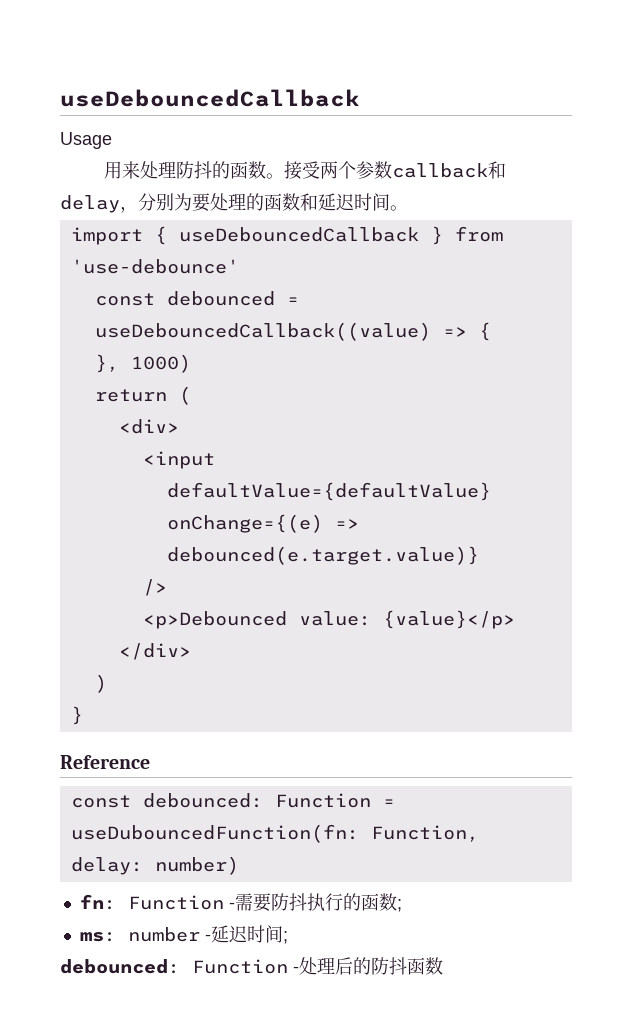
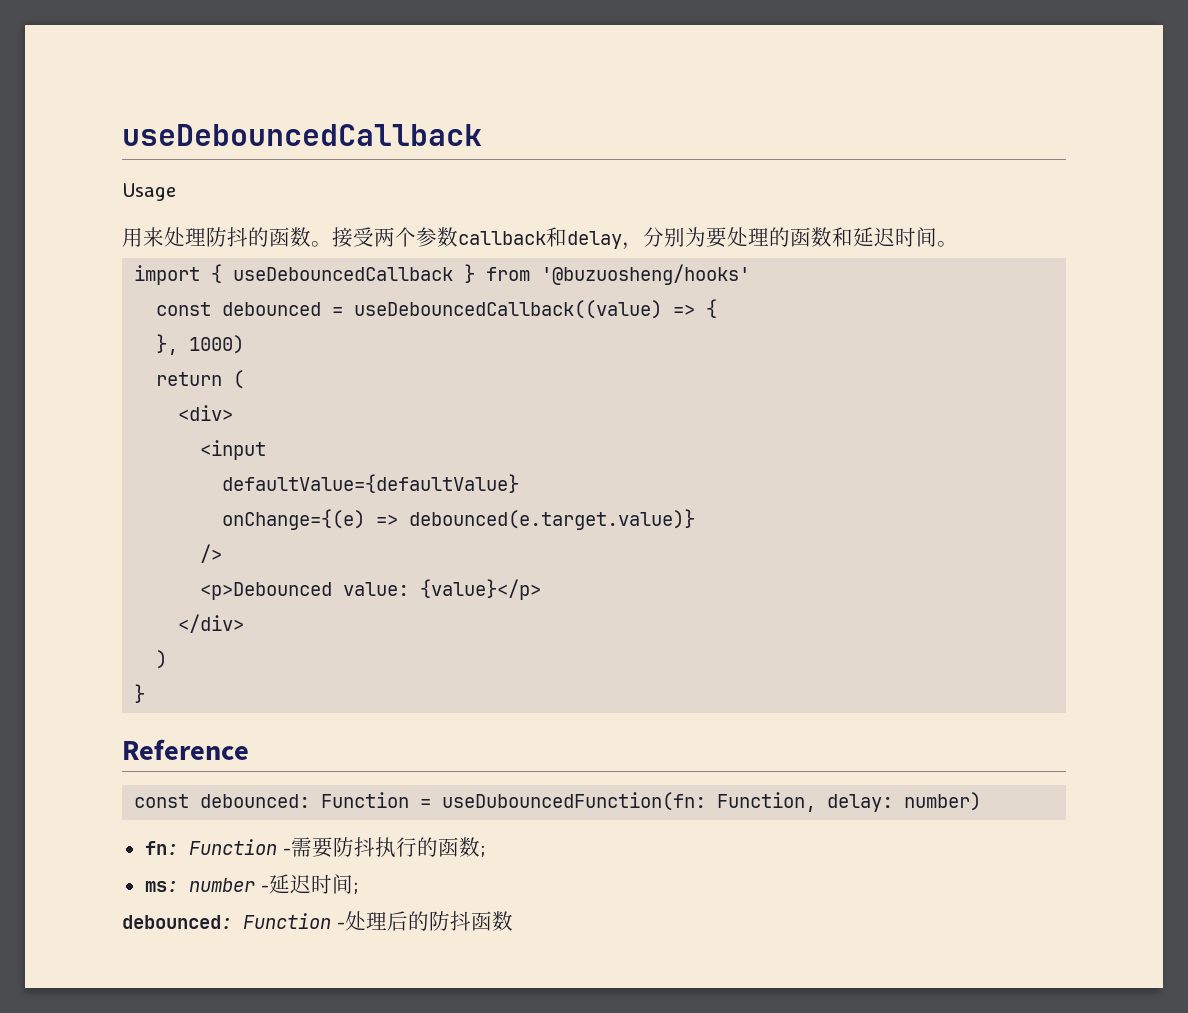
- import { useDebouncedCallback } from 'use-debounce'
+ import { useDebouncedCallback } from '@buzuosheng/hooks'

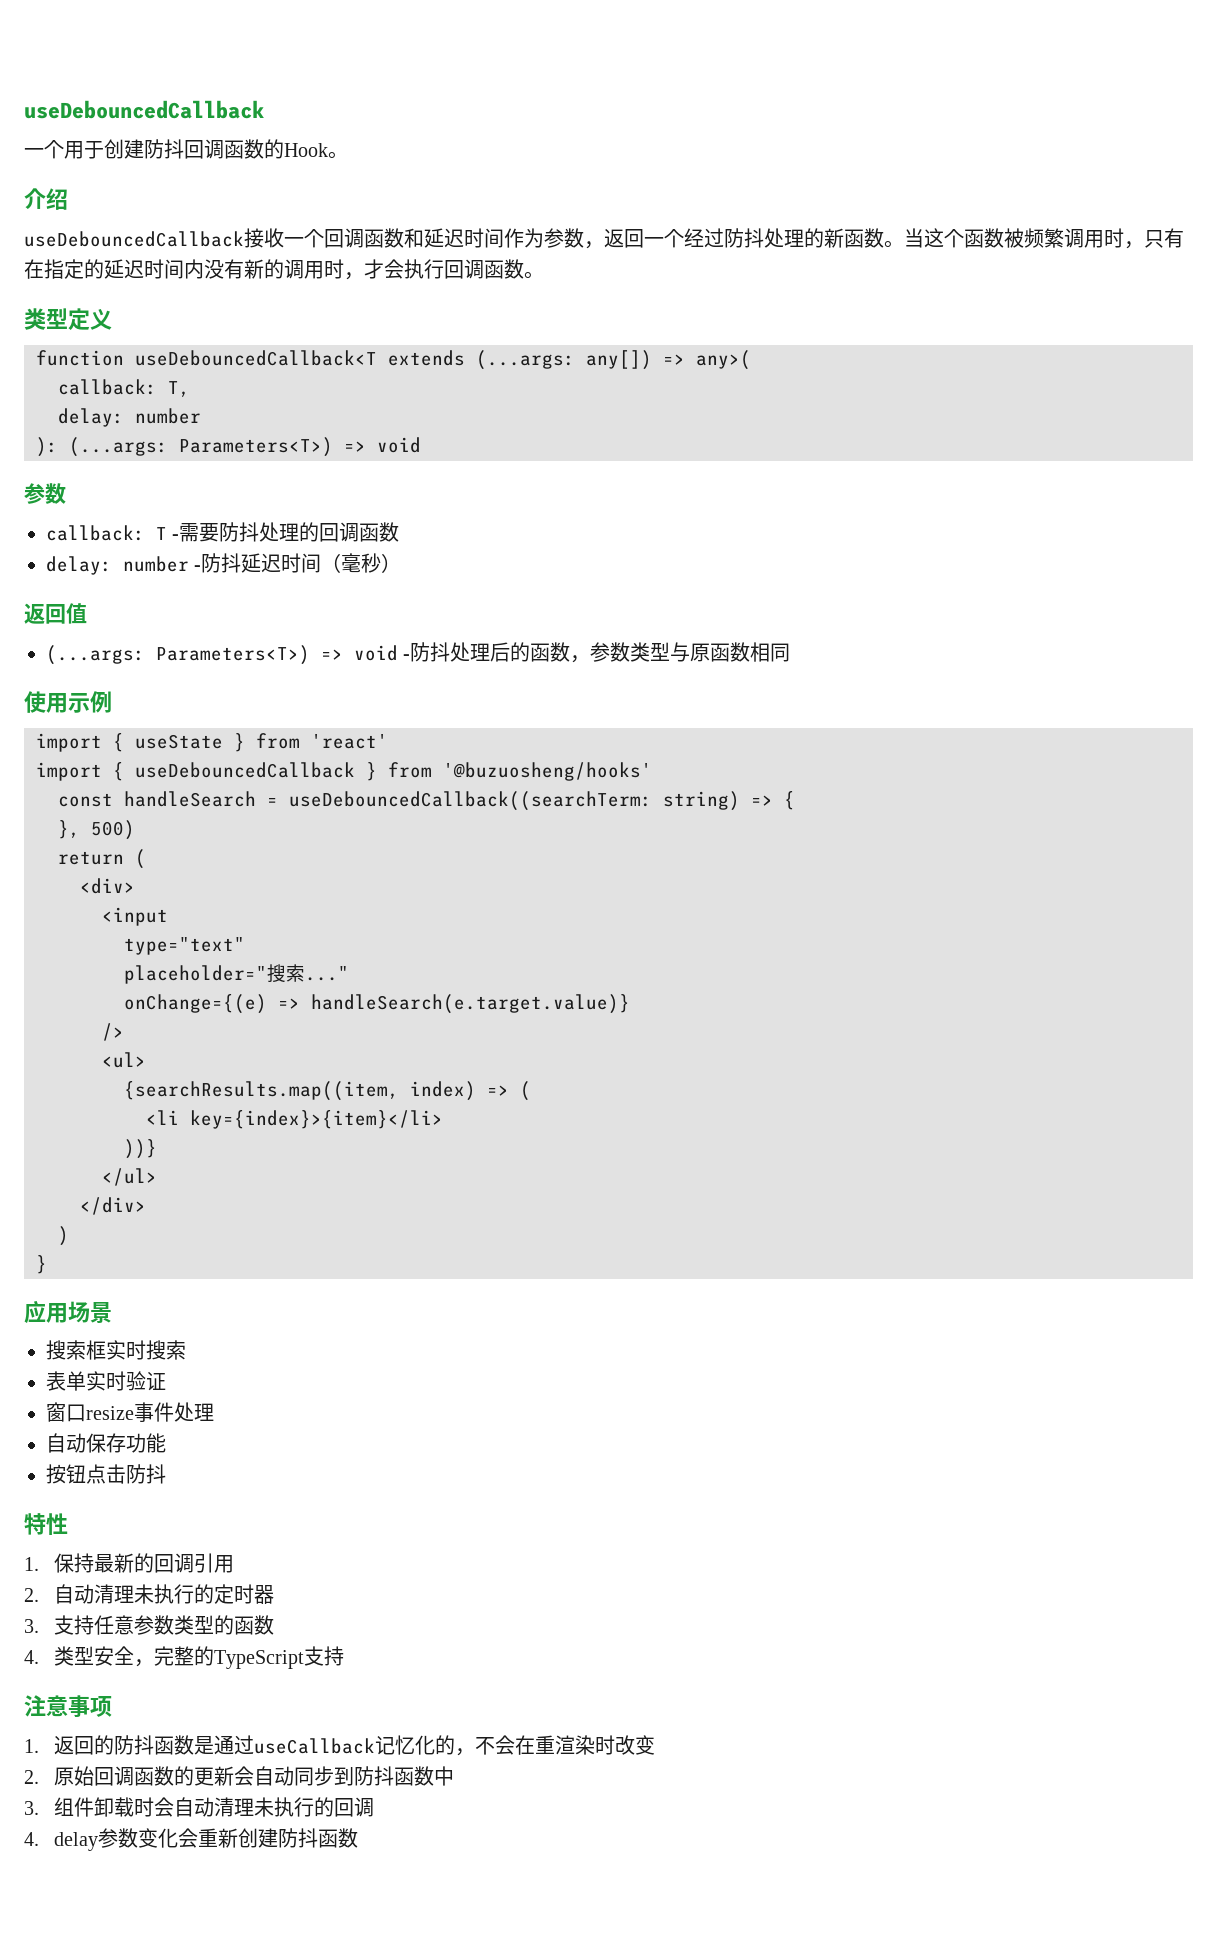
- Usage
- 用来处理防抖的函数。接受两个参数callback和delay，分别为要处理的函数和延迟时间。
+ 一个用于创建防抖回调函数的Hook。
+ 介绍
+ useDebouncedCallback接收一个回调函数和延迟时间作为参数，返回一个经过防抖处理的新函数。当这个函数被频繁调用时，只有在指定的延迟时间内没有新的调用时，才会执行回调函数。
+ 类型定义
+ function useDebouncedCallback<T extends (...args: any[]) => any>(
+ callback: T,
+ delay: number
+ ): (...args: Parameters<T>) => void
+ 参数
+ callback: T -需要防抖处理的回调函数
+ delay: number -防抖延迟时间（毫秒）
+ 返回值
+ (...args: Parameters<T>) => void -防抖处理后的函数，参数类型与原函数相同
+ 使用示例
+ import { useState } from 'react'
- const debounced = useDebouncedCallback((value) => {
+ const handleSearch = useDebouncedCallback((searchTerm: string) => {
- }, 1000)
+ }, 500)
- defaultValue={defaultValue}
+ type="text"
+ placeholder="搜索..."
- onChange={(e) => debounced(e.target.value)}
+ onChange={(e) => handleSearch(e.target.value)}
- <p>Debounced value: {value}</p>
+ <ul>
+ {searchResults.map((item, index) => (
+ <li key={index}>{item}</li>
+ ))}
+ </ul>
  </div>
  )
  }
- Reference
- const debounced: Function = useDubouncedFunction(fn: Function, delay: number)
- fn: Function -需要防抖执行的函数;
- ms: number -延迟时间;
- debounced: Function -处理后的防抖函数
+ 应用场景
+ 搜索框实时搜索
+ 表单实时验证
+ 窗口resize事件处理
+ 自动保存功能
+ 按钮点击防抖
+ 特性
+ 1.保持最新的回调引用
+ 2.自动清理未执行的定时器
+ 3.支持任意参数类型的函数
+ 4.类型安全，完整的TypeScript支持
+ 注意事项
+ 1.返回的防抖函数是通过useCallback记忆化的，不会在重渲染时改变
+ 2.原始回调函数的更新会自动同步到防抖函数中
+ 3.组件卸载时会自动清理未执行的回调
+ 4. delay参数变化会重新创建防抖函数

